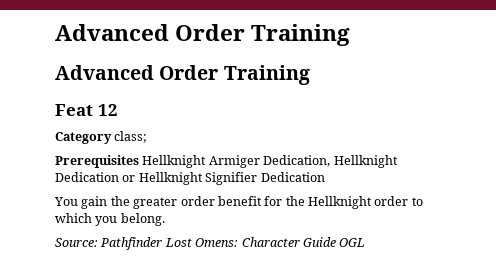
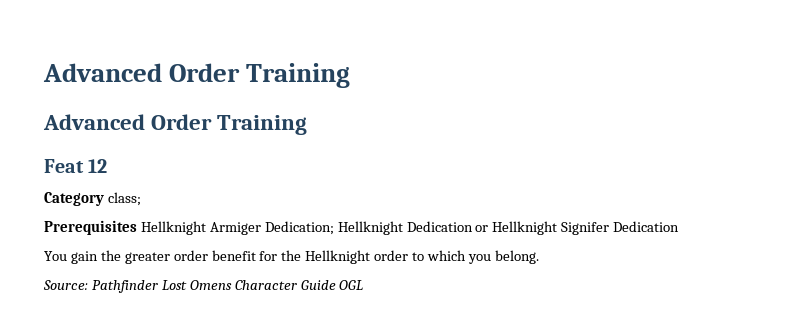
- Prerequisites Hellknight Armiger Dedication, Hellknight Dedication or Hellknight Signifier Dedication
+ Prerequisites Hellknight Armiger Dedication; Hellknight Dedication or Hellknight Signifer Dedication
- Source: Pathfinder Lost Omens: Character Guide OGL
+ Source: Pathfinder Lost Omens Character Guide OGL

